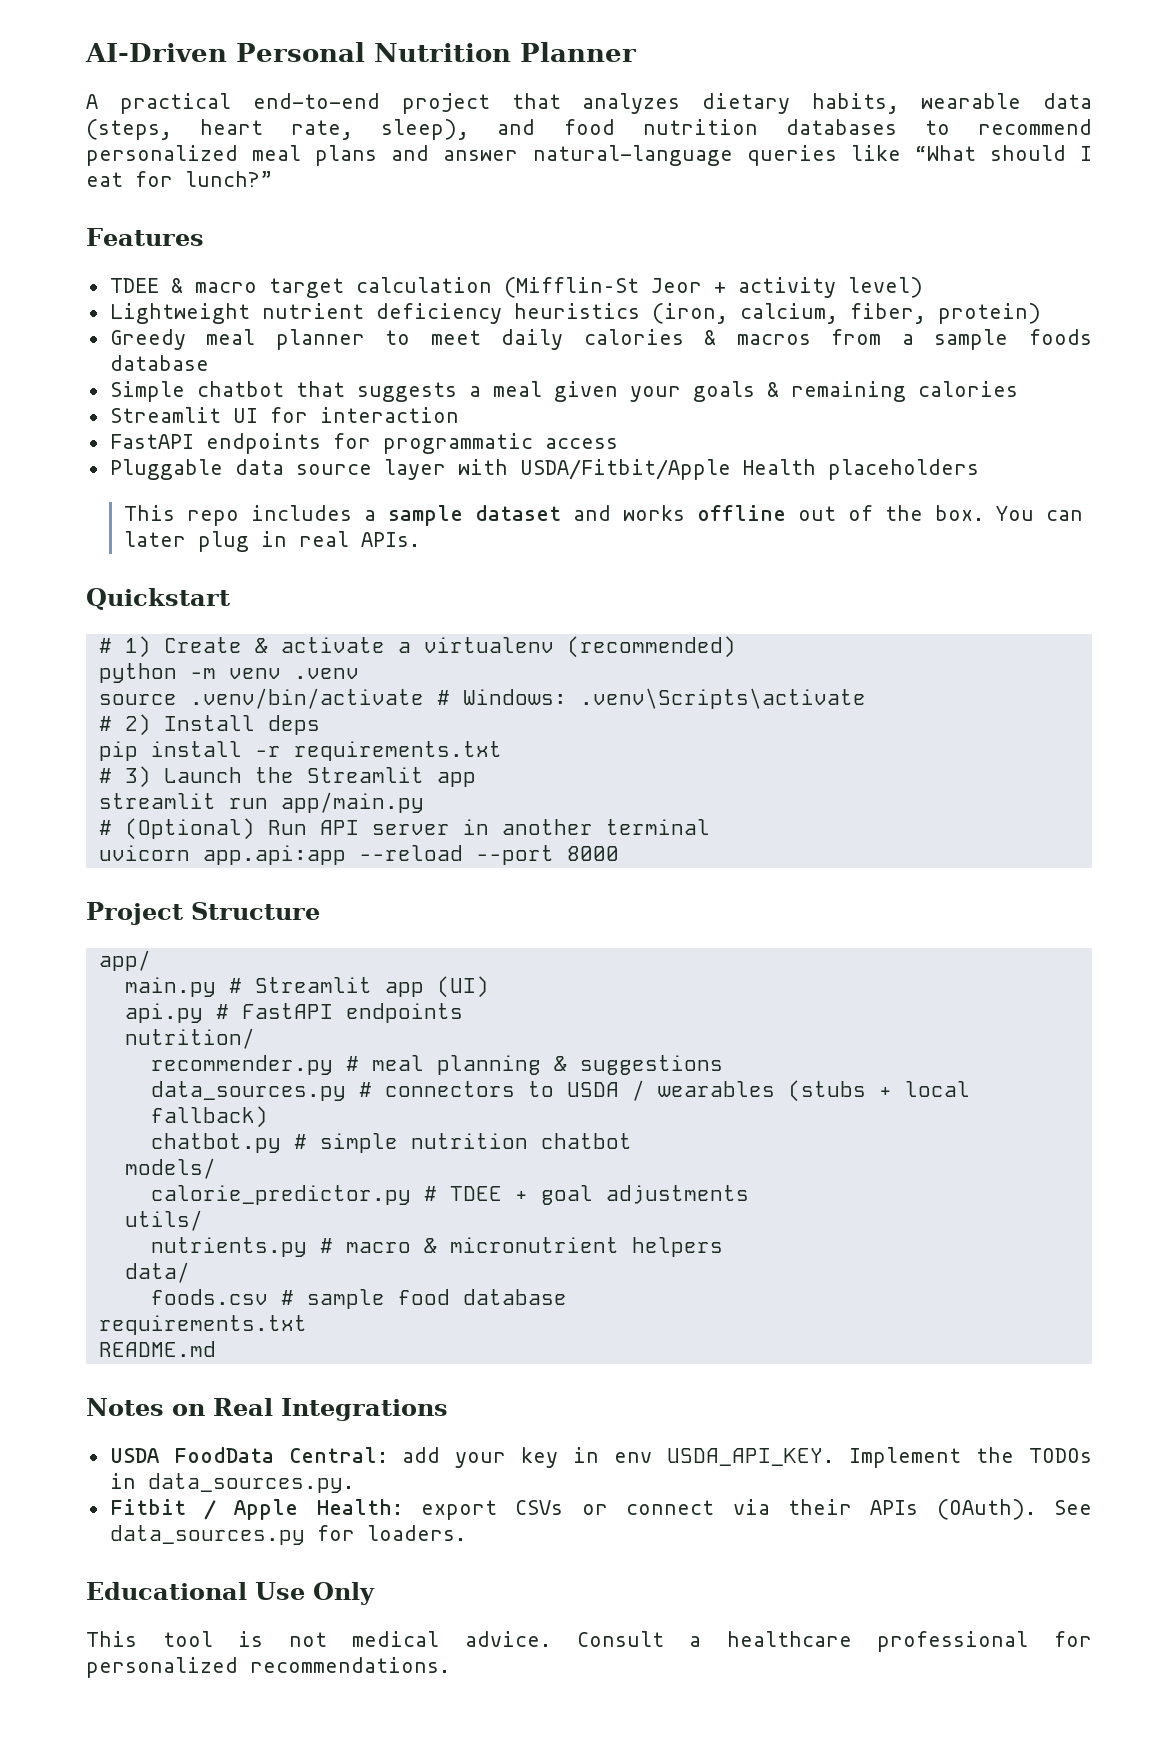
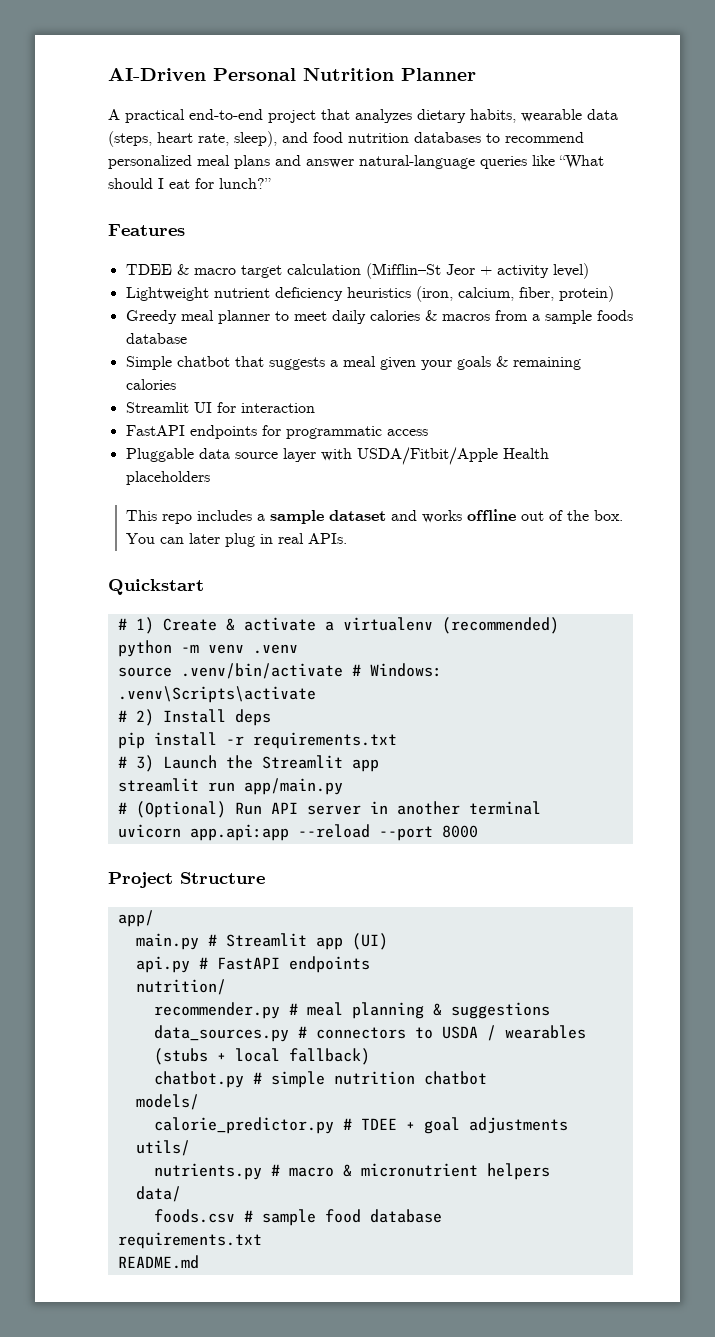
- Notes on Real Integrations
- USDA FoodData Central: add your key in env USDA_API_KEY. Implement the TODOs in data_sources.py.
- Fitbit / Apple Health: export CSVs or connect via their APIs (OAuth). See data_sources.py for loaders.
- Educational Use Only
- This tool is not medical advice. Consult a healthcare professional for personalized recommendations.

